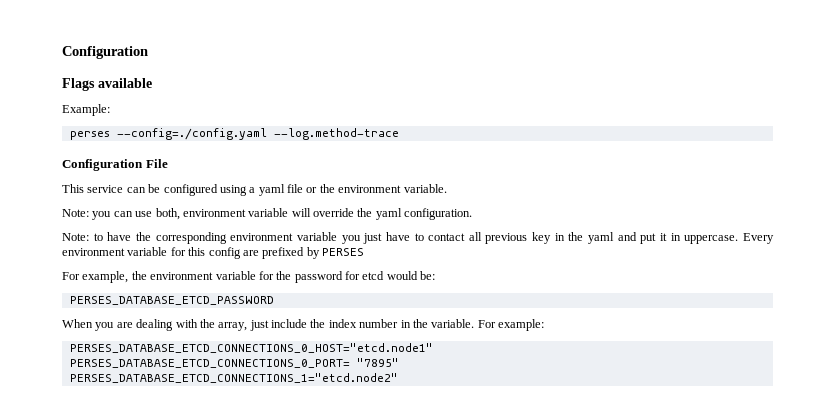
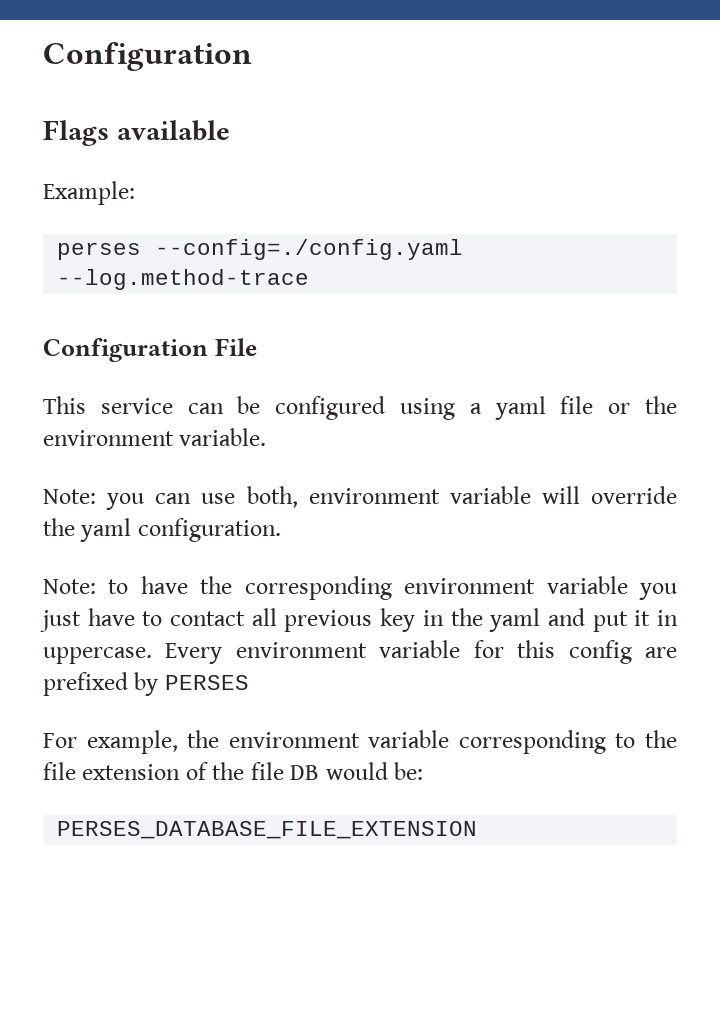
- For example, the environment variable for the password for etcd would be:
- PERSES_DATABASE_ETCD_PASSWORD
- When you are dealing with the array, just include the index number in the variable. For example:
- PERSES_DATABASE_ETCD_CONNECTIONS_0_HOST="etcd.node1"
- PERSES_DATABASE_ETCD_CONNECTIONS_0_PORT= "7895"
- PERSES_DATABASE_ETCD_CONNECTIONS_1="etcd.node2"
+ For example, the environment variable corresponding to the file extension of the file DB would be:
+ PERSES_DATABASE_FILE_EXTENSION

